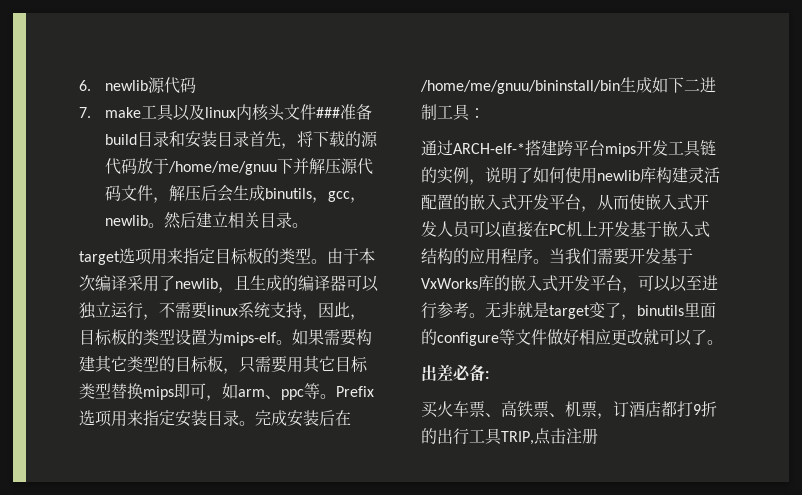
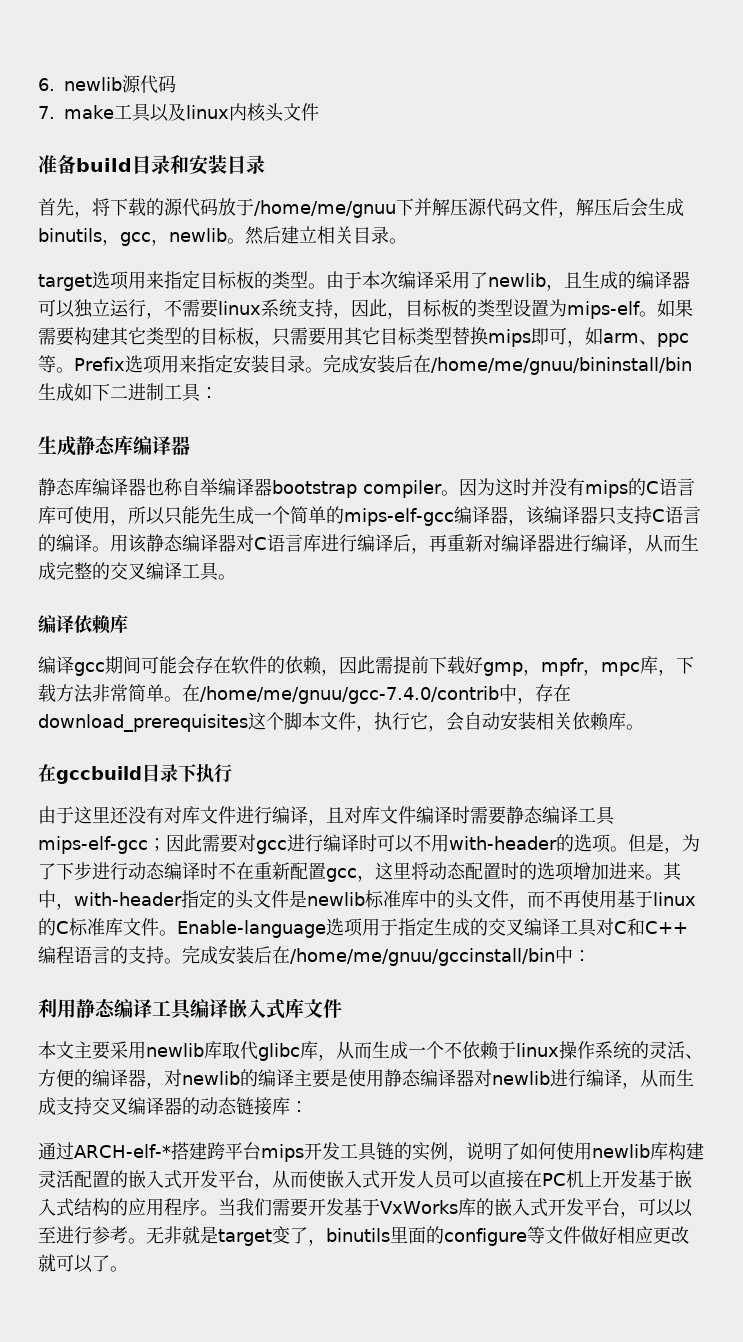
- 7. make工具以及linux内核头文件###准备build目录和安装目录首先，将下载的源代码放于/home/me/gnuu下并解压源代码文件，解压后会生成binutils，gcc，newlib。
+ 7. make工具以及linux内核头文件
+ 准备build目录和安装目录
+ 首先，将下载的源代码放于/home/me/gnuu下并解压源代码文件，解压后会生成binutils，gcc，newlib。
+ 生成静态库编译器
+ 静态库编译器也称自举编译器bootstrap compiler。因为这时并没有mips的C语言库可使用，所以只能先生成一个简单的mips-elf-gcc编译器，该编译器只支持C语言的编译。用该静态编译器对C语言库进行编译后，再重新对编译器进行编译，从而生成完整的交叉编译工具。
+ 编译依赖库
+ 编译gcc期间可能会存在软件的依赖，因此需提前下载好gmp，mpfr，mpc库，下载方法非常简单。在/home/me/gnuu/gcc-7.4.0/contrib中，存在download_prerequisites这个脚本文件，执行它，会自动安装相关依赖库。
+ 在gccbuild目录下执行
+ 由于这里还没有对库文件进行编译，且对库文件编译时需要静态编译工具mips-elf-gcc；因此需要对gcc进行编译时可以不用with-header的选项。但是，为了下步进行动态编译时不在重新配置gcc，这里将动态配置时的选项增加进来。其中，with-header指定的头文件是newlib标准库中的头文件，而不再使用基于linux的C标准库文件。Enable-language选项用于指定生成的交叉编译工具对C和C++编程语言的支持。完成安装后在/home/me/gnuu/gccinstall/bin中：
+ 利用静态编译工具编译嵌入式库文件
+ 本文主要采用newlib库取代glibc库，从而生成一个不依赖于linux操作系统的灵活、方便的编译器，对newlib的编译主要是使用静态编译器对newlib进行编译，从而生成支持交叉编译器的动态链接库：
- 出差必备:
- 买火车票、高铁票、机票，订酒店都打9折的出行工具TRIP,点击注册

